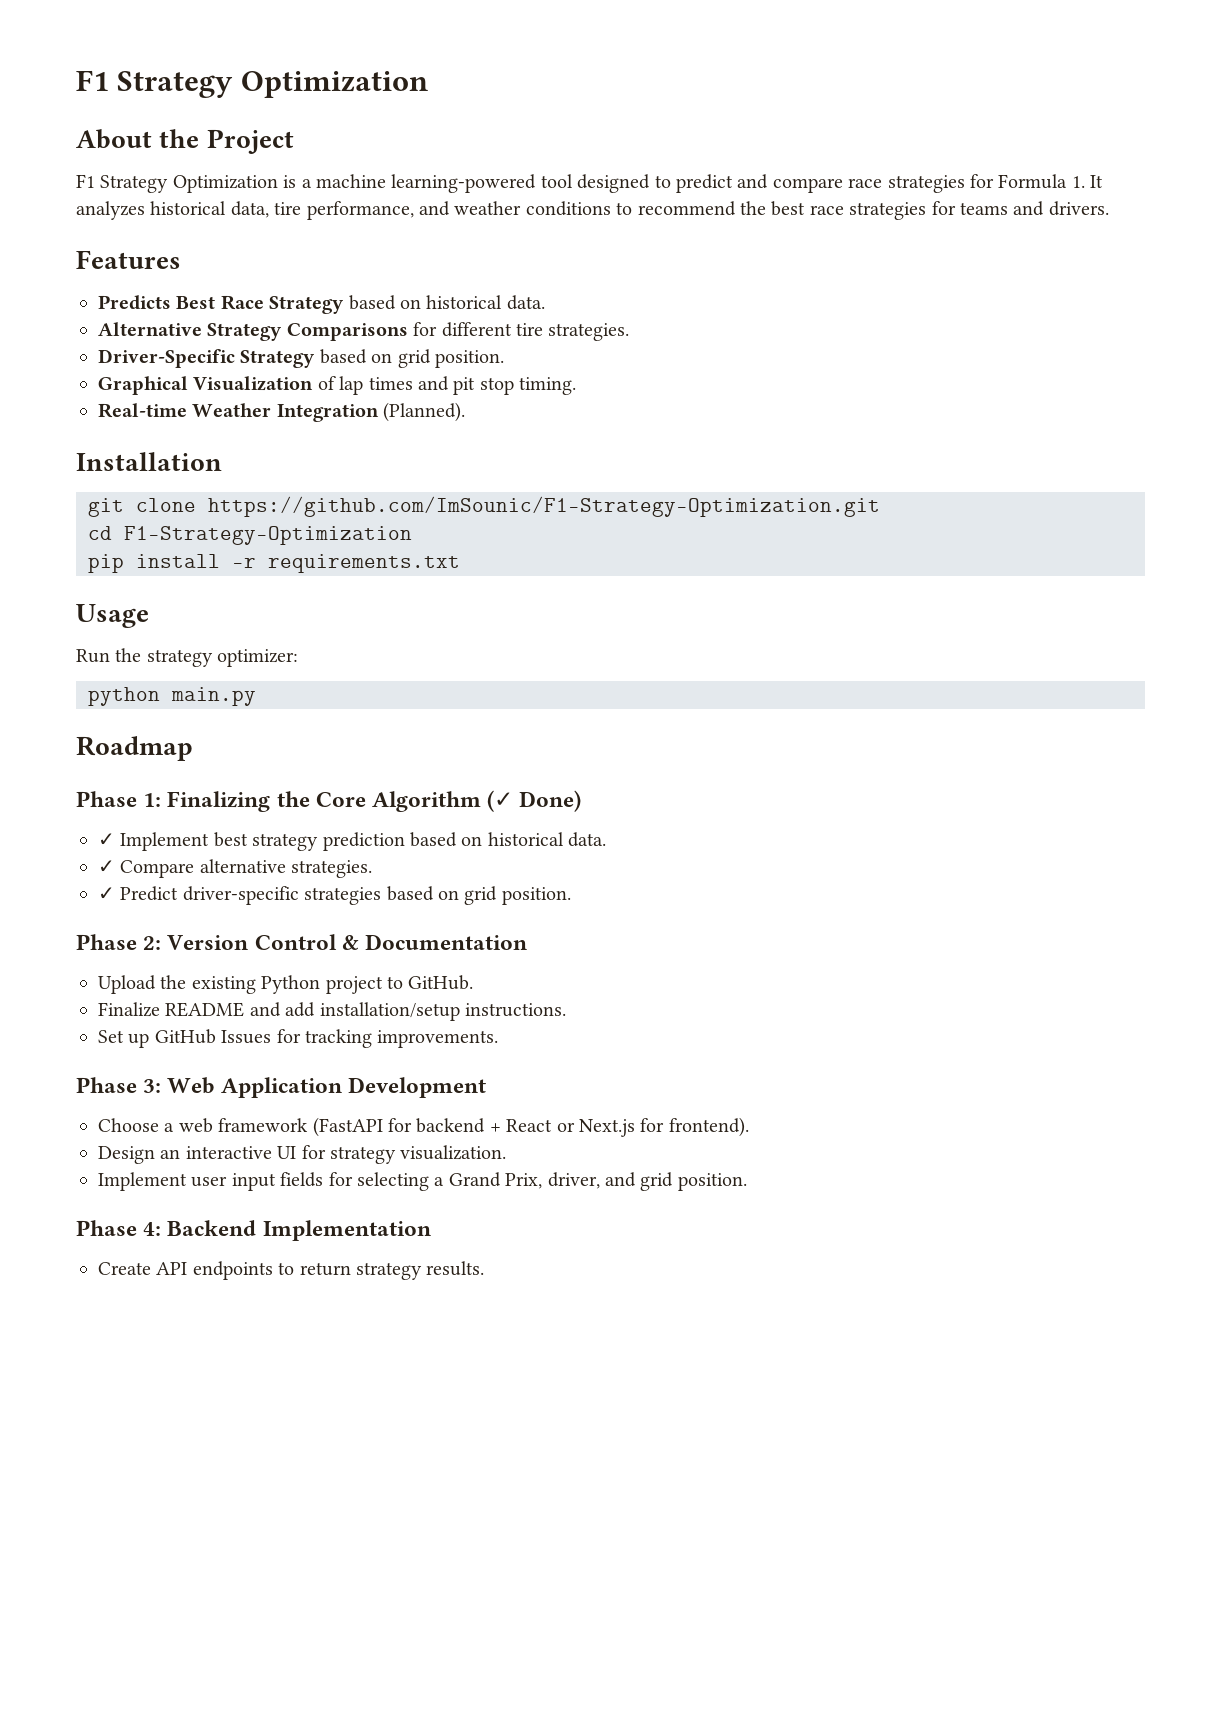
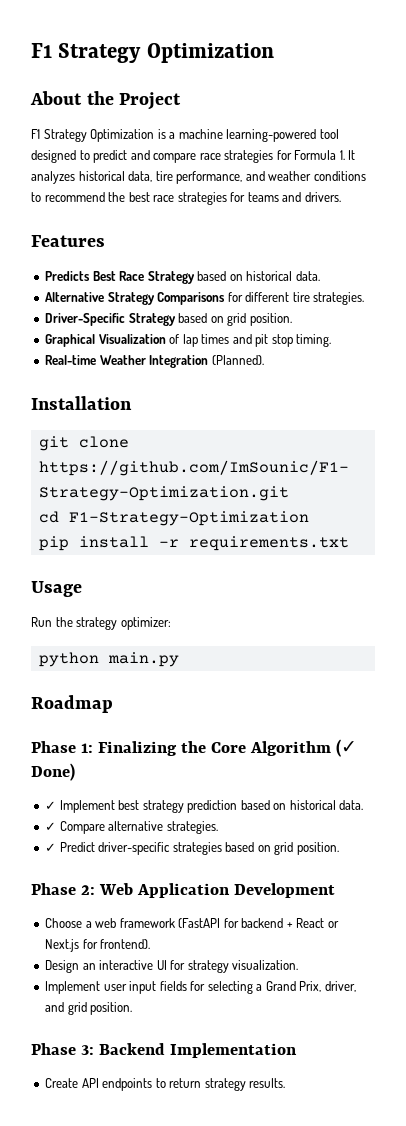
- Phase 2: Version Control & Documentation
- Upload the existing Python project to GitHub.
- Finalize README and add installation/setup instructions.
- Set up GitHub Issues for tracking improvements.
- Phase 3: Web Application Development
+ Phase 2: Web Application Development
- Phase 4: Backend Implementation
+ Phase 3: Backend Implementation

